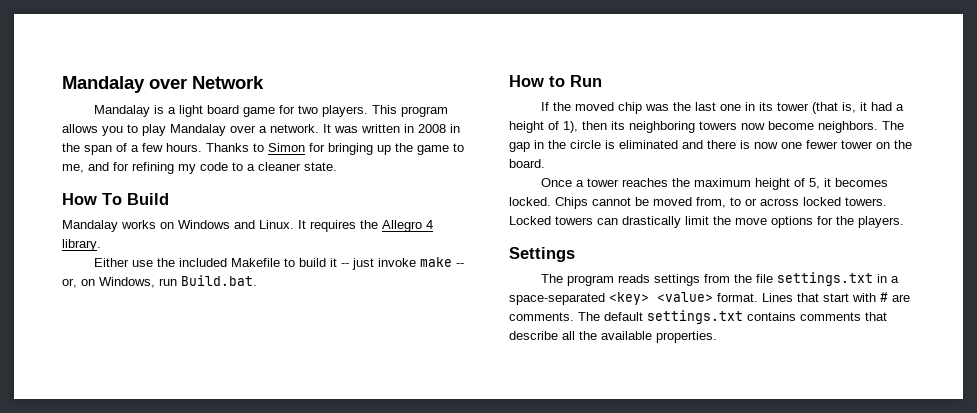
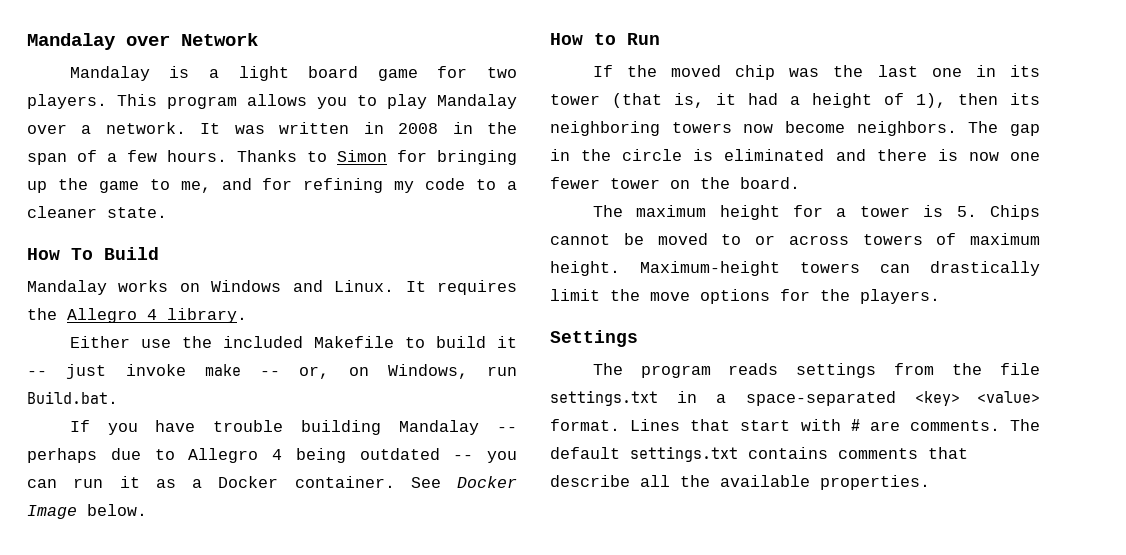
+ If you have trouble building Mandalay -- perhaps due to Allegro 4 being outdated -- you can run it as a Docker container. See Docker Image below.
- Once a tower reaches the maximum height of 5, it becomes locked. Chips cannot be moved from, to or across locked towers. Locked towers can drastically limit the move options for the players.
+ The maximum height for a tower is 5. Chips cannot be moved to or across towers of maximum height. Maximum-height towers can drastically limit the move options for the players.

